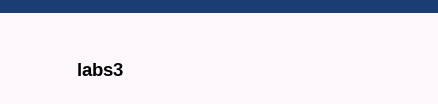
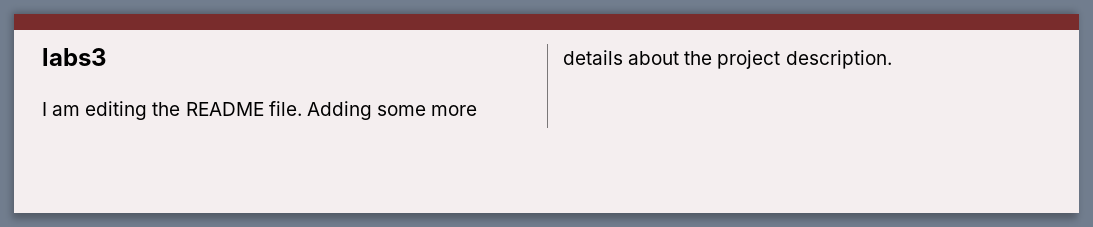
+ I am editing the README file. Adding some more details about the project description.

